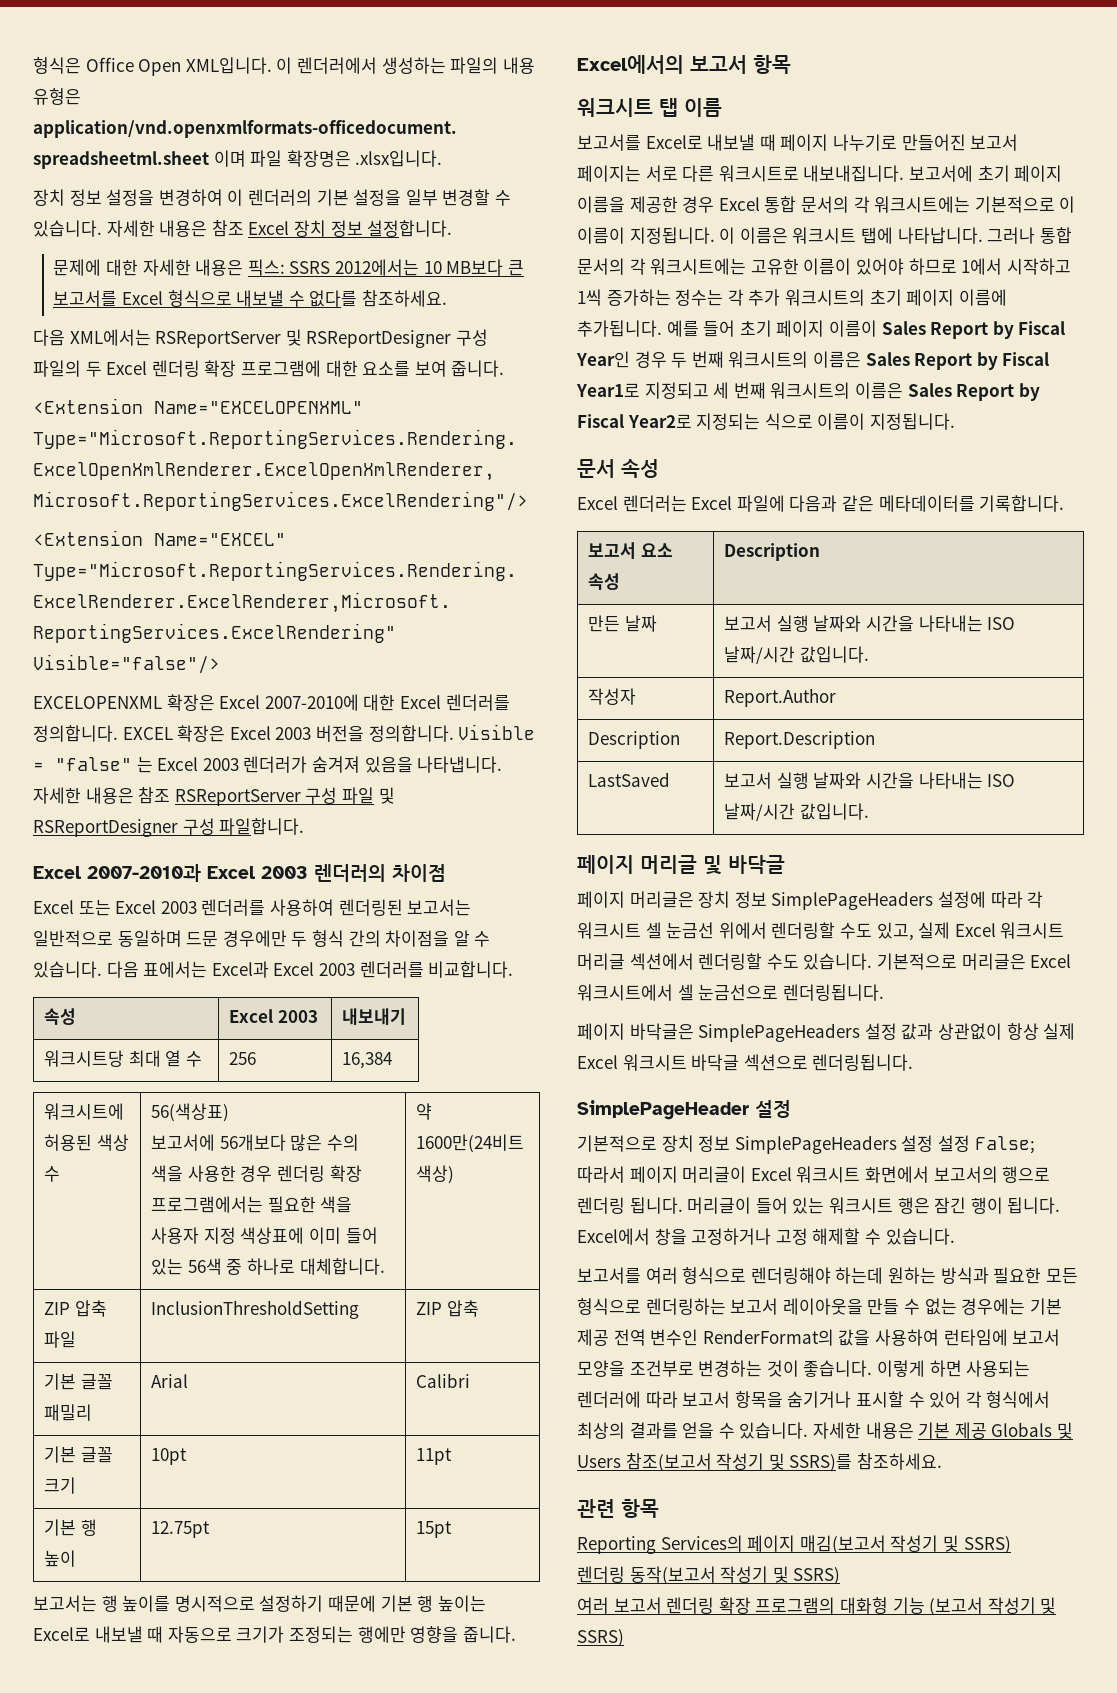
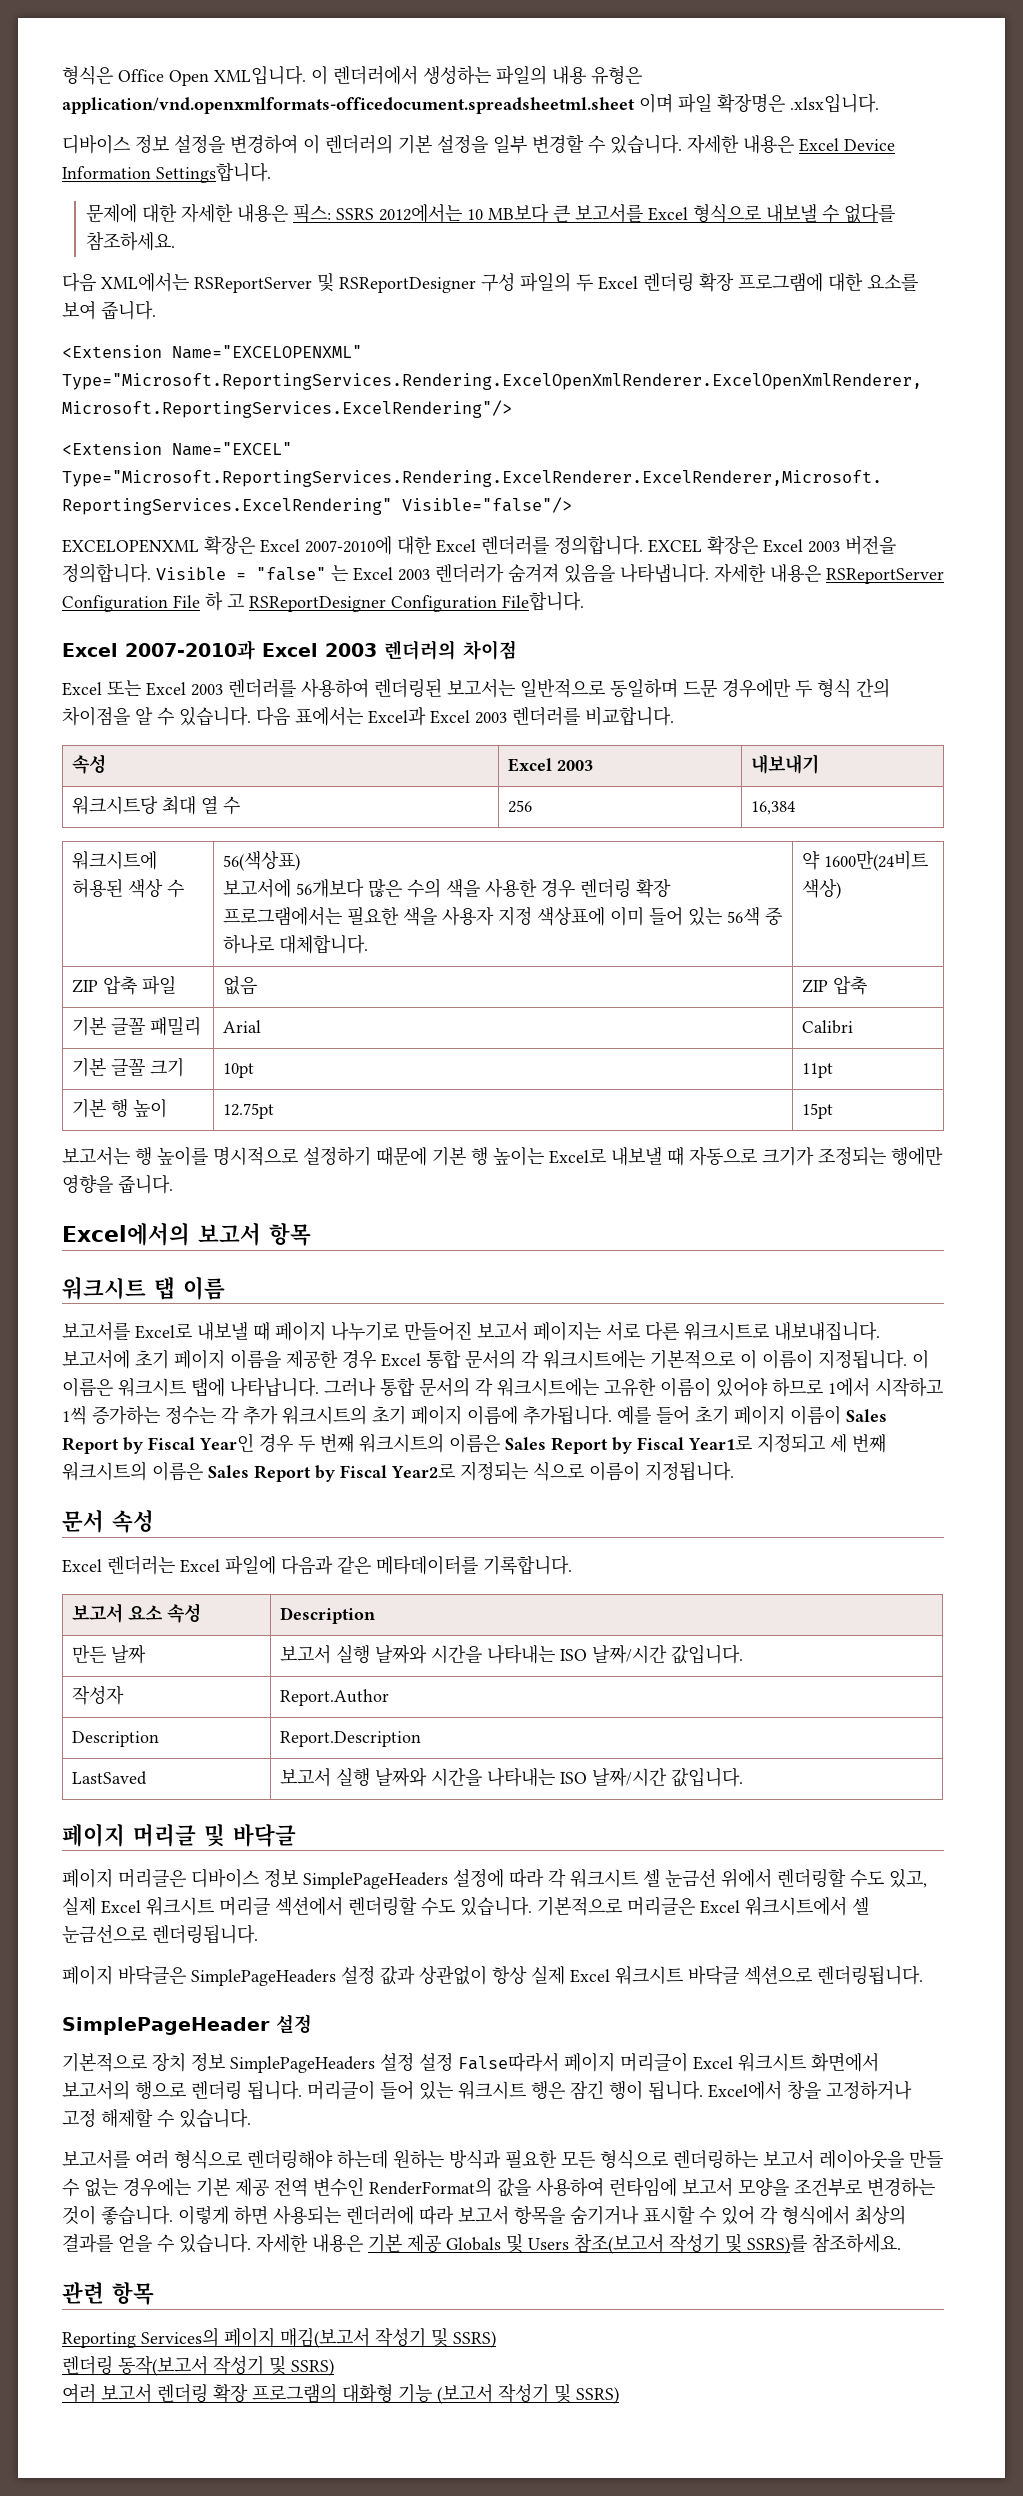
- 장치 정보 설정을 변경하여 이 렌더러의 기본 설정을 일부 변경할 수 있습니다.
+ 디바이스 정보 설정을 변경하여 이 렌더러의 기본 설정을 일부 변경할 수 있습니다.
- 자세한 내용은 참조 Excel 장치 정보 설정합니다.
+ 자세한 내용은 Excel Device Information Settings합니다.
- 자세한 내용은 참조 RSReportServer 구성 파일 및 RSReportDesigner 구성 파일합니다.
+ 자세한 내용은 RSReportServer Configuration File 하 고 RSReportDesigner Configuration File합니다.
- ZIP 압축 파일 | InclusionThresholdSetting | ZIP 압축
+ ZIP 압축 파일 | 없음 | ZIP 압축
- 페이지 머리글은 장치 정보 SimplePageHeaders 설정에 따라 각 워크시트 셀 눈금선 위에서 렌더링할 수도 있고, 실제 Excel 워크시트 머리글 섹션에서 렌더링할 수도 있습니다.
+ 페이지 머리글은 디바이스 정보 SimplePageHeaders 설정에 따라 각 워크시트 셀 눈금선 위에서 렌더링할 수도 있고, 실제 Excel 워크시트 머리글 섹션에서 렌더링할 수도 있습니다.
- 기본적으로 장치 정보 SimplePageHeaders 설정 설정 False; 따라서 페이지 머리글이 Excel 워크시트 화면에서 보고서의 행으로 렌더링 됩니다.
+ 기본적으로 장치 정보 SimplePageHeaders 설정 설정 False따라서 페이지 머리글이 Excel 워크시트 화면에서 보고서의 행으로 렌더링 됩니다.

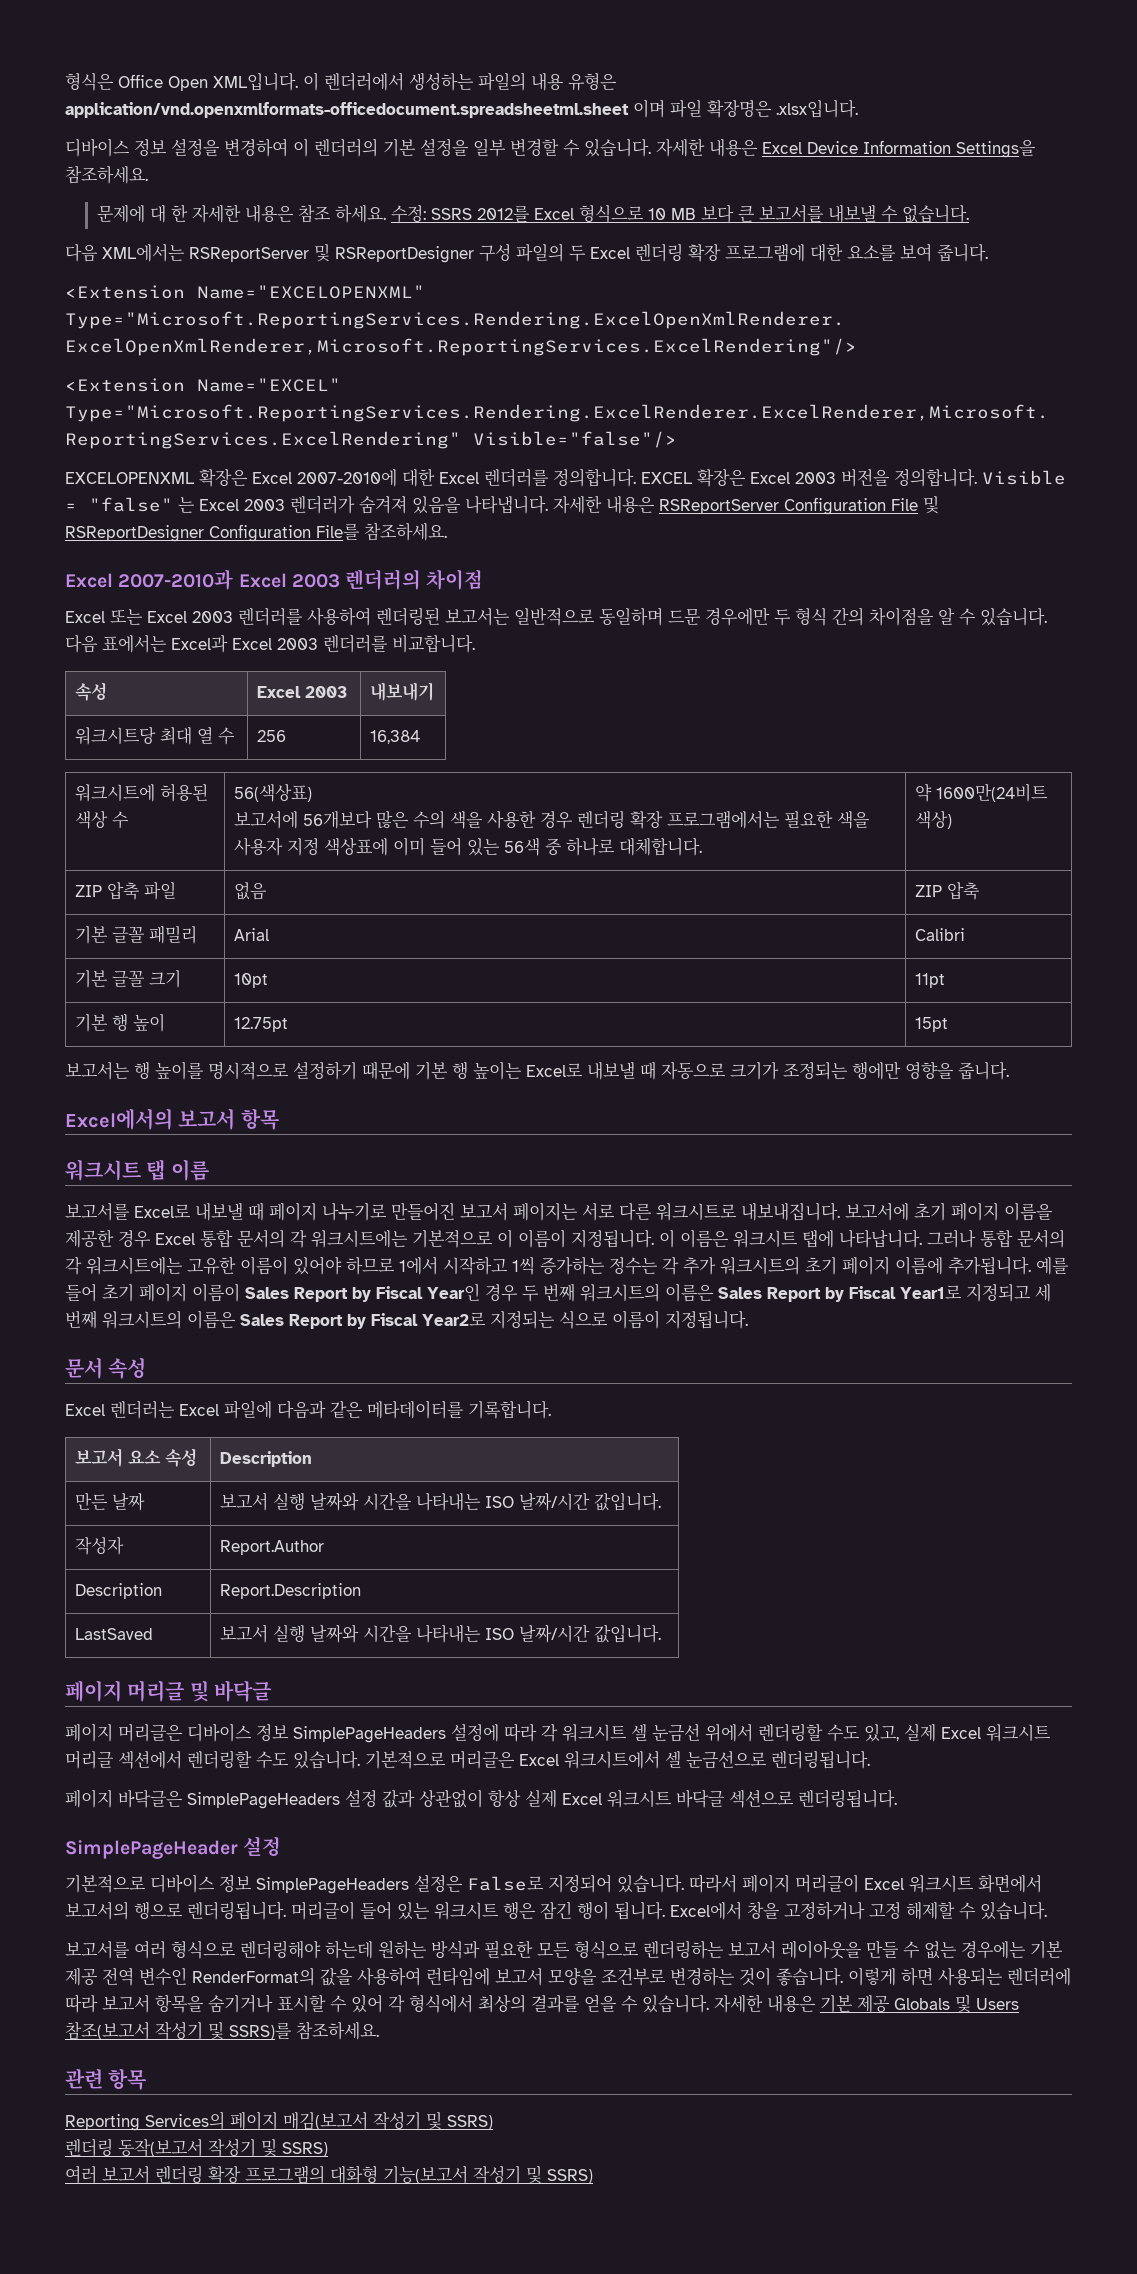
- 자세한 내용은 Excel Device Information Settings합니다.
+ 자세한 내용은 Excel Device Information Settings을 참조하세요.
- 문제에 대한 자세한 내용은 픽스: SSRS 2012에서는 10 MB보다 큰 보고서를 Excel 형식으로 내보낼 수 없다를 참조하세요.
+ 문제에 대 한 자세한 내용은 참조 하세요. 수정: SSRS 2012를 Excel 형식으로 10 MB 보다 큰 보고서를 내보낼 수 없습니다.
- 자세한 내용은 RSReportServer Configuration File 하 고 RSReportDesigner Configuration File합니다.
+ 자세한 내용은 RSReportServer Configuration File 및 RSReportDesigner Configuration File를 참조하세요.
- 기본적으로 장치 정보 SimplePageHeaders 설정 설정 False따라서 페이지 머리글이 Excel 워크시트 화면에서 보고서의 행으로 렌더링 됩니다.
+ 기본적으로 디바이스 정보 SimplePageHeaders 설정은 False로 지정되어 있습니다. 따라서 페이지 머리글이 Excel 워크시트 화면에서 보고서의 행으로 렌더링됩니다.
- 여러 보고서 렌더링 확장 프로그램의 대화형 기능 (보고서 작성기 및 SSRS)
+ 여러 보고서 렌더링 확장 프로그램의 대화형 기능(보고서 작성기 및 SSRS)

